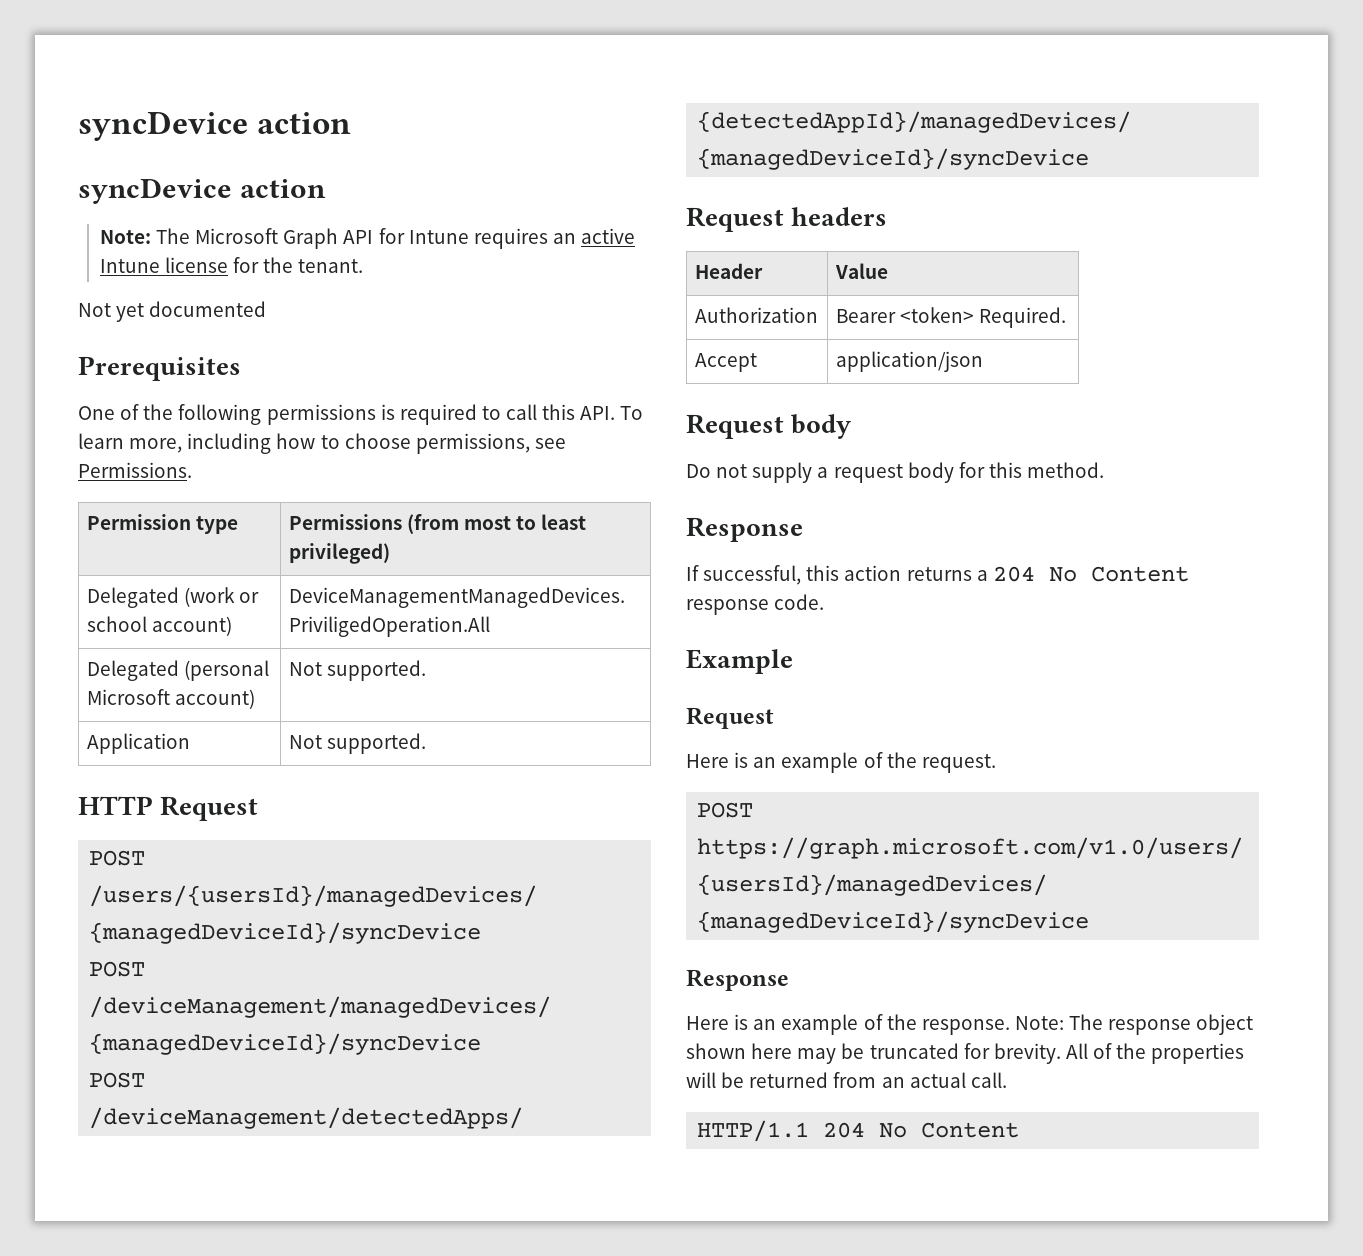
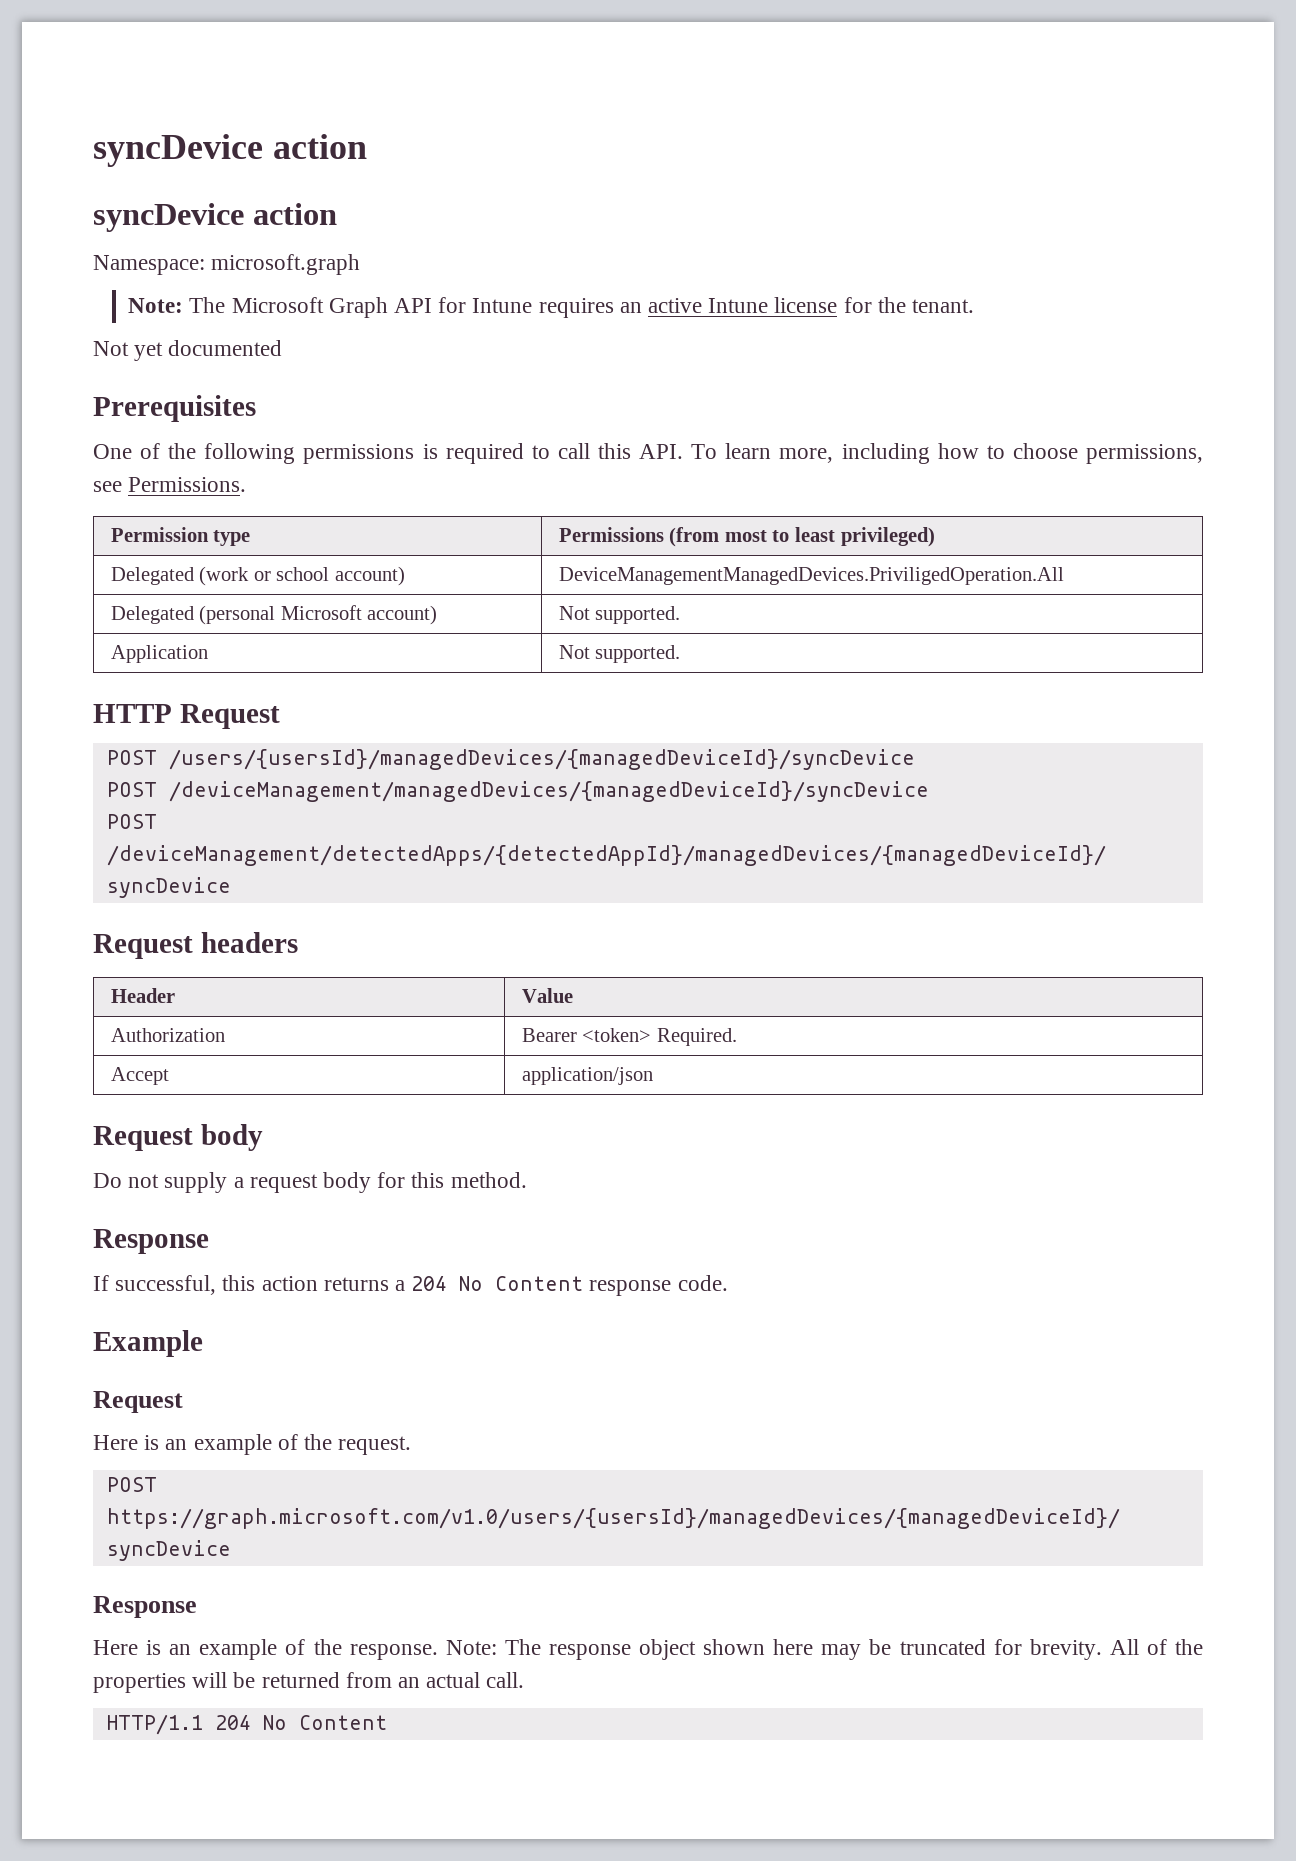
+ Namespace: microsoft.graph

